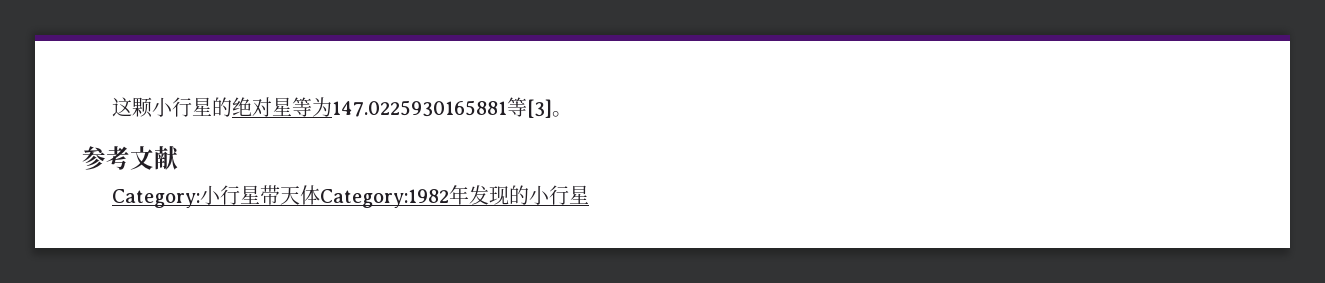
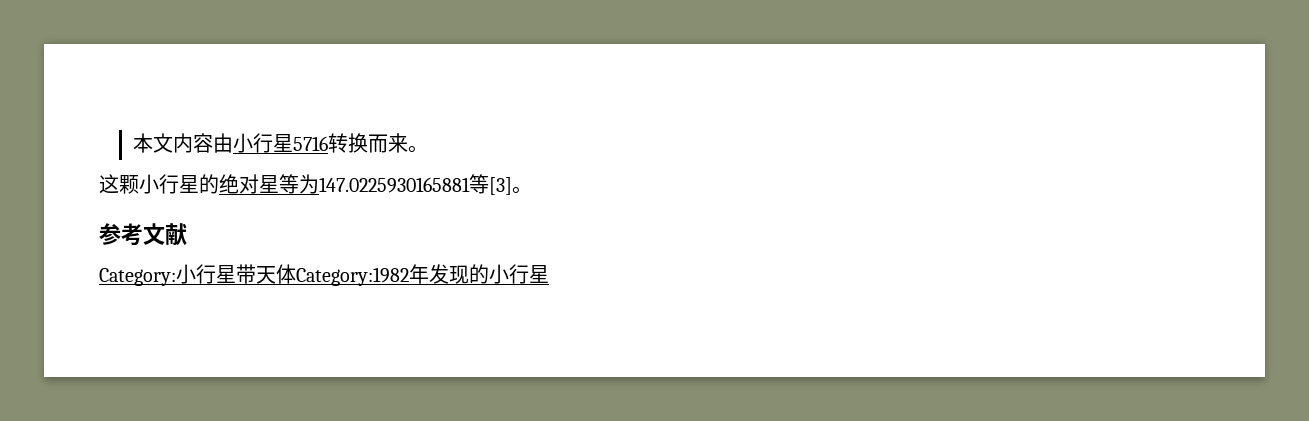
+ 本文内容由小行星5716转换而来。

